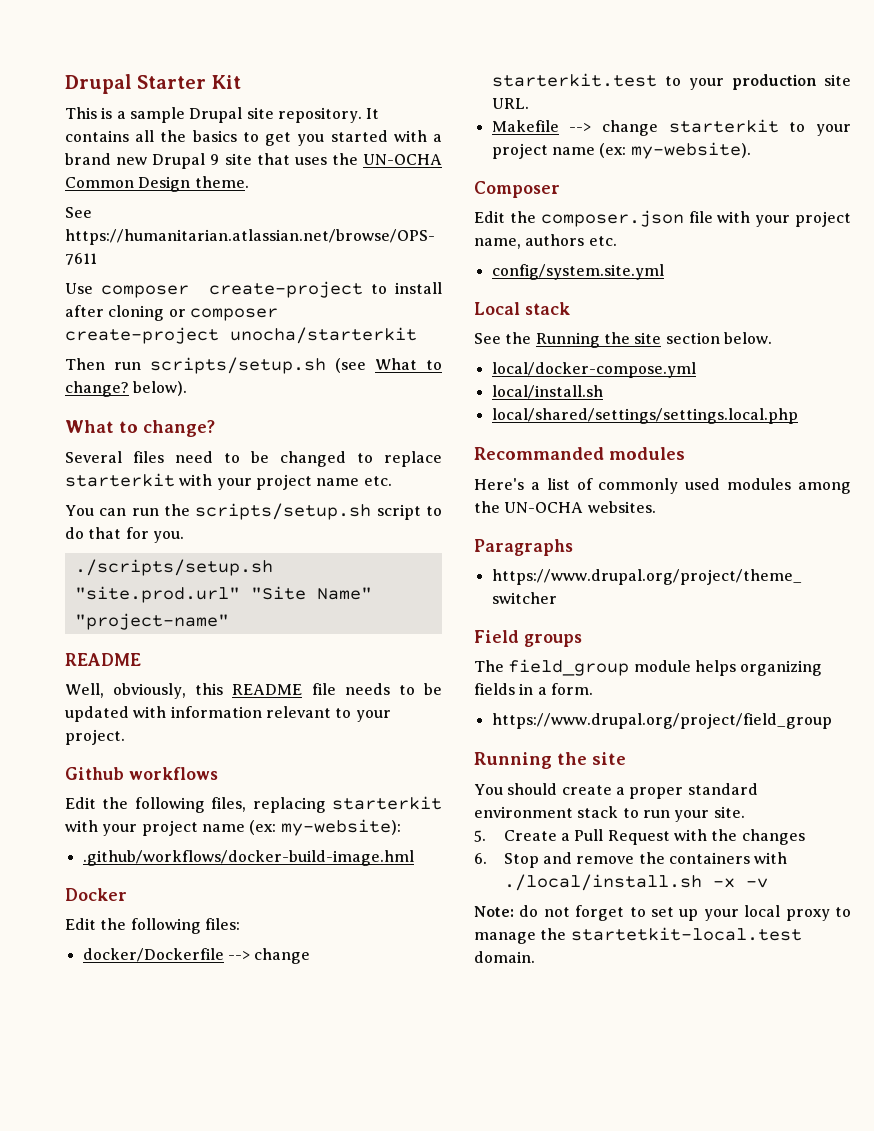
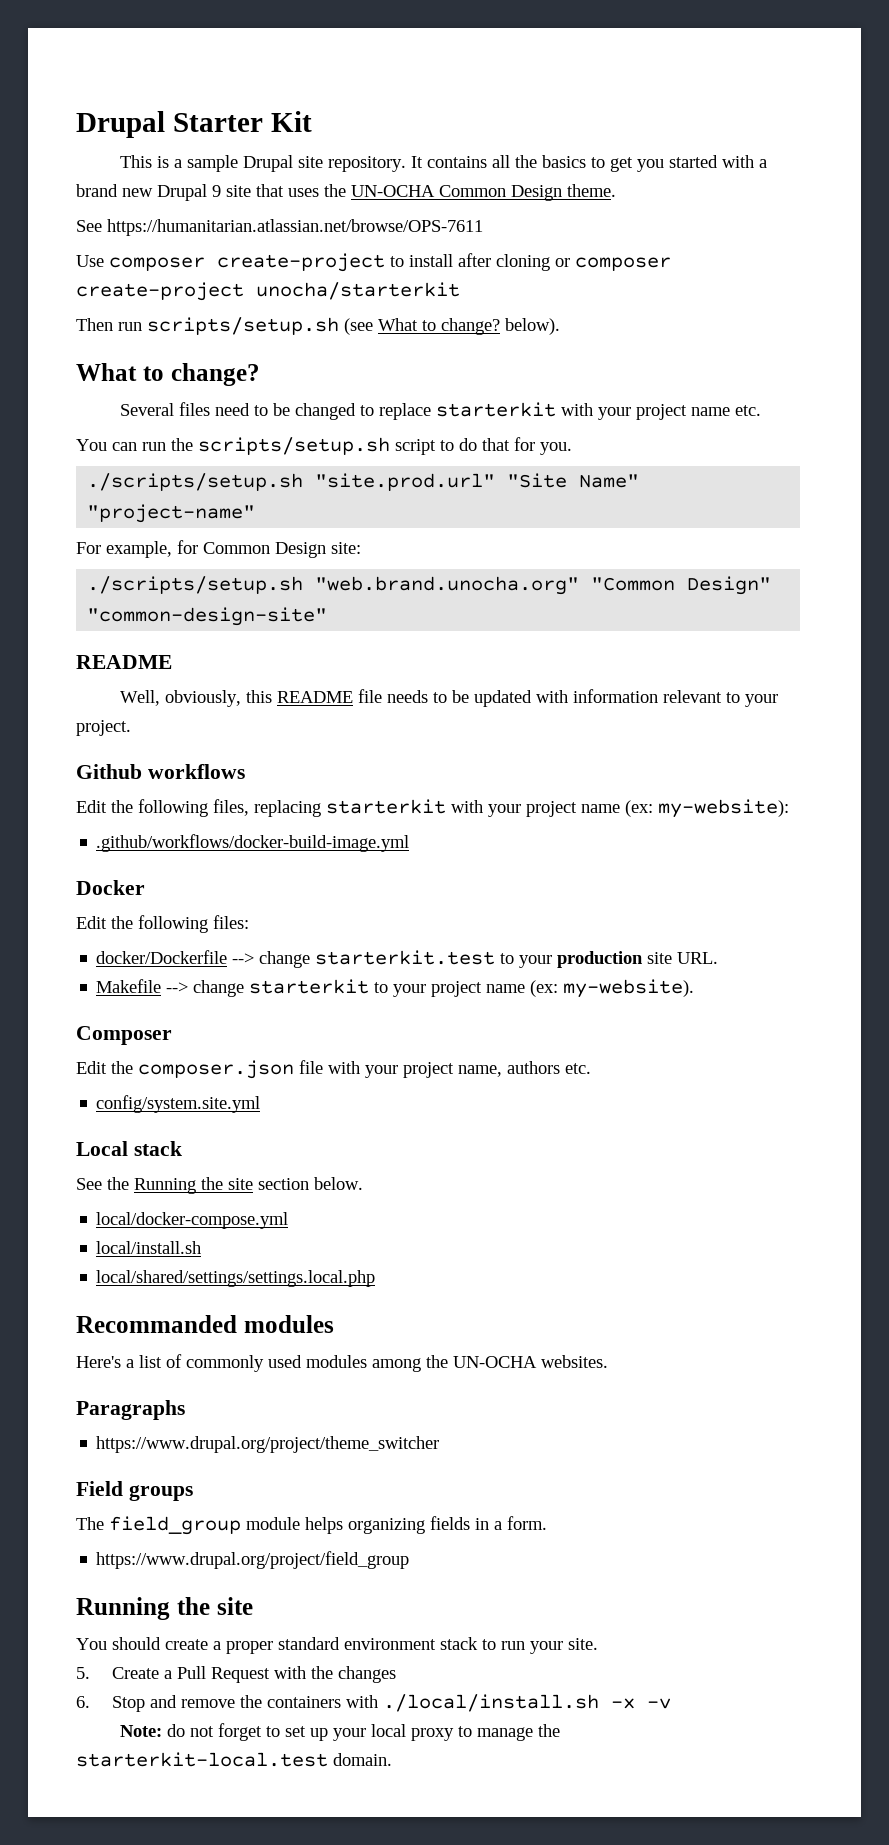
+ For example, for Common Design site:
+ ./scripts/setup.sh "web.brand.unocha.org" "Common Design" "common-design-site"
- .github/workflows/docker-build-image.hml
+ .github/workflows/docker-build-image.yml
- Note: do not forget to set up your local proxy to manage the startetkit-local.test domain.
+ Note: do not forget to set up your local proxy to manage the starterkit-local.test domain.

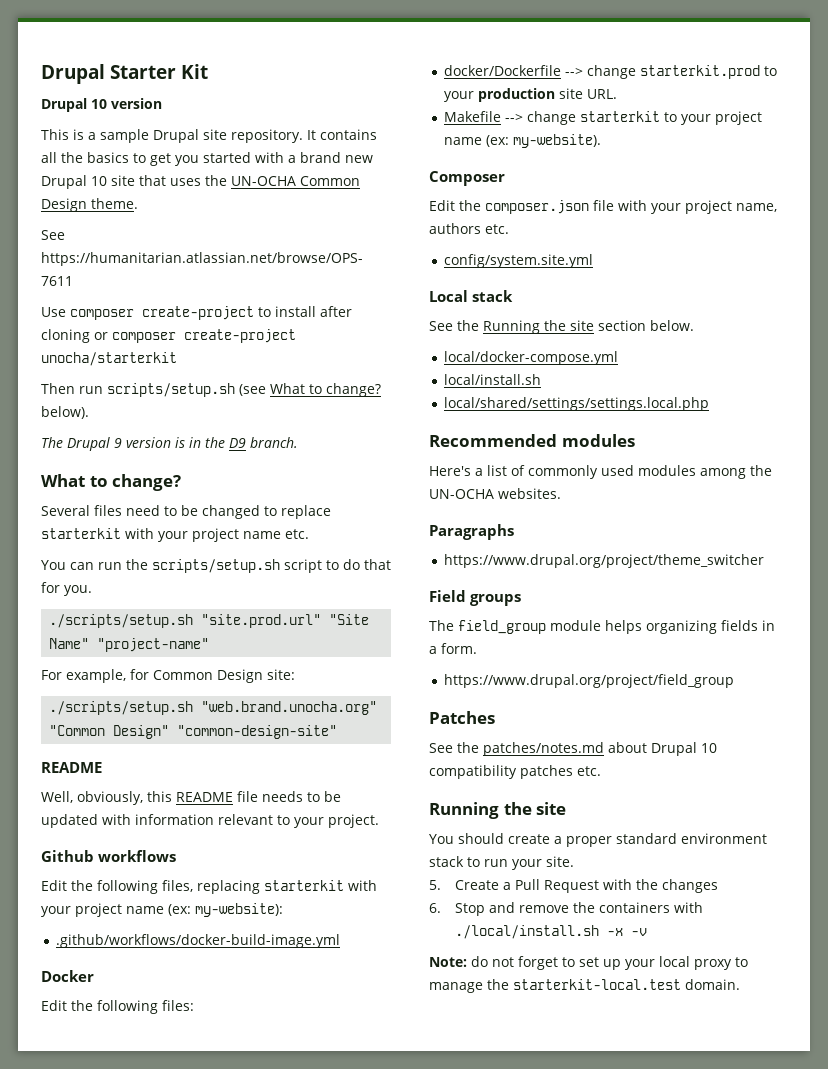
+ Drupal 10 version
- It contains all the basics to get you started with a brand new Drupal 9 site that uses the UN-OCHA Common Design theme.
+ It contains all the basics to get you started with a brand new Drupal 10 site that uses the UN-OCHA Common Design theme.
+ The Drupal 9 version is in the D9 branch.
- docker/Dockerfile --> change starterkit.test to your production site URL.
+ docker/Dockerfile --> change starterkit.prod to your production site URL.
- Recommanded modules
+ Recommended modules
+ Patches
+ See the patches/notes.md about Drupal 10 compatibility patches etc.

